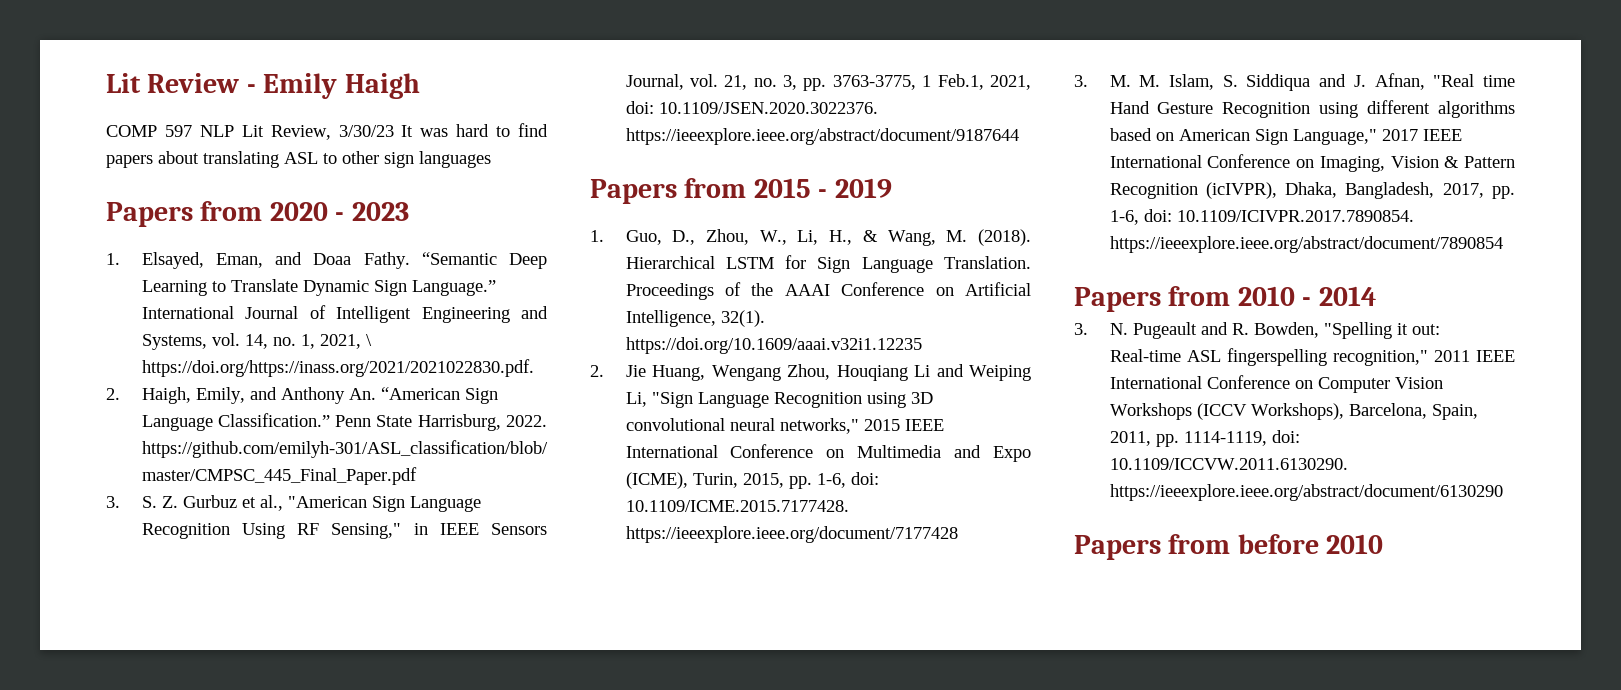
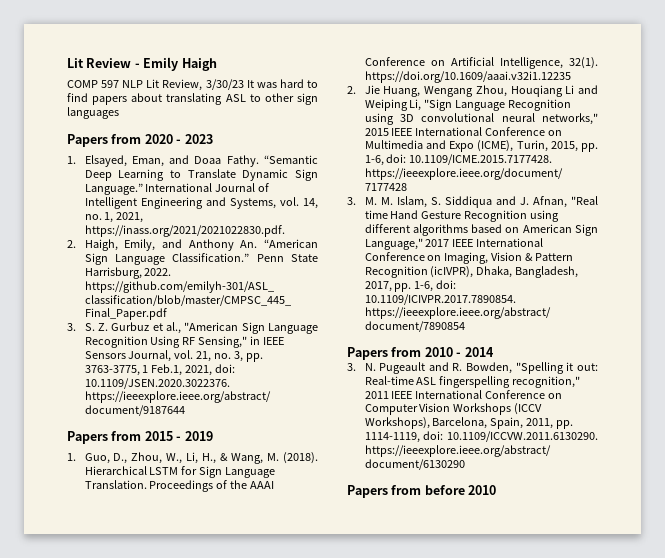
- International Journal of Intelligent Engineering and Systems, vol. 14, no. 1, 2021, \ https://doi.org/https://inass.org/2021/2021022830.pdf.
+ International Journal of Intelligent Engineering and Systems, vol. 14, no. 1, 2021, https://inass.org/2021/2021022830.pdf.

